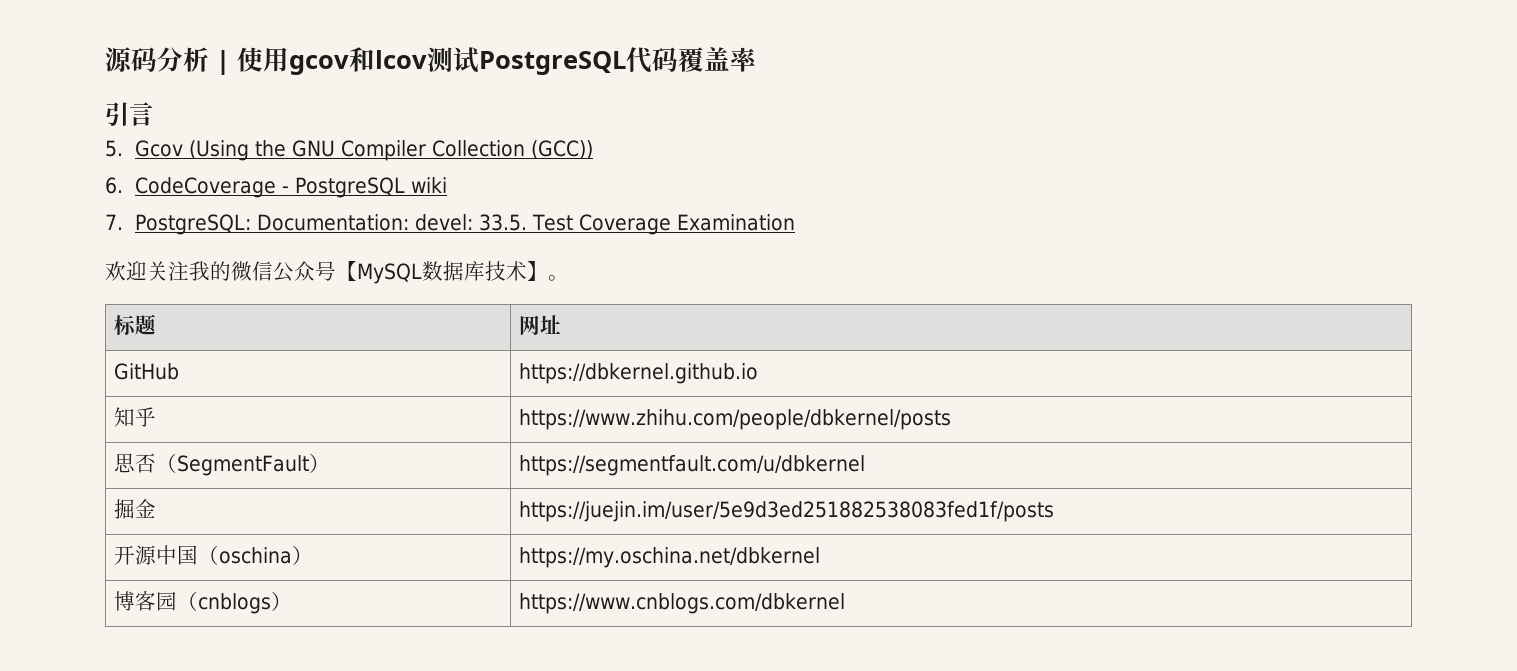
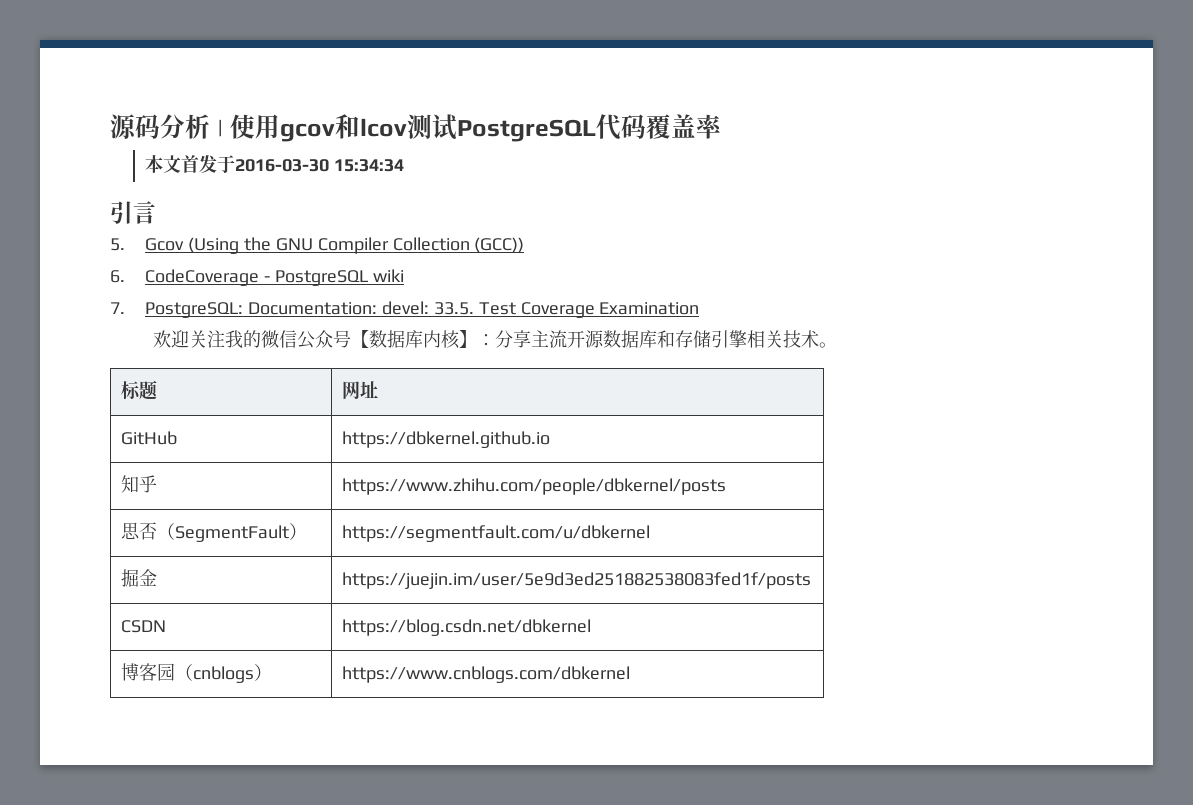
+ 本文首发于2016-03-30 15:34:34
- 欢迎关注我的微信公众号【MySQL数据库技术】。
+ 欢迎关注我的微信公众号【数据库内核】：分享主流开源数据库和存储引擎相关技术。
- 开源中国（oschina） | https://my.oschina.net/dbkernel
+ CSDN | https://blog.csdn.net/dbkernel

